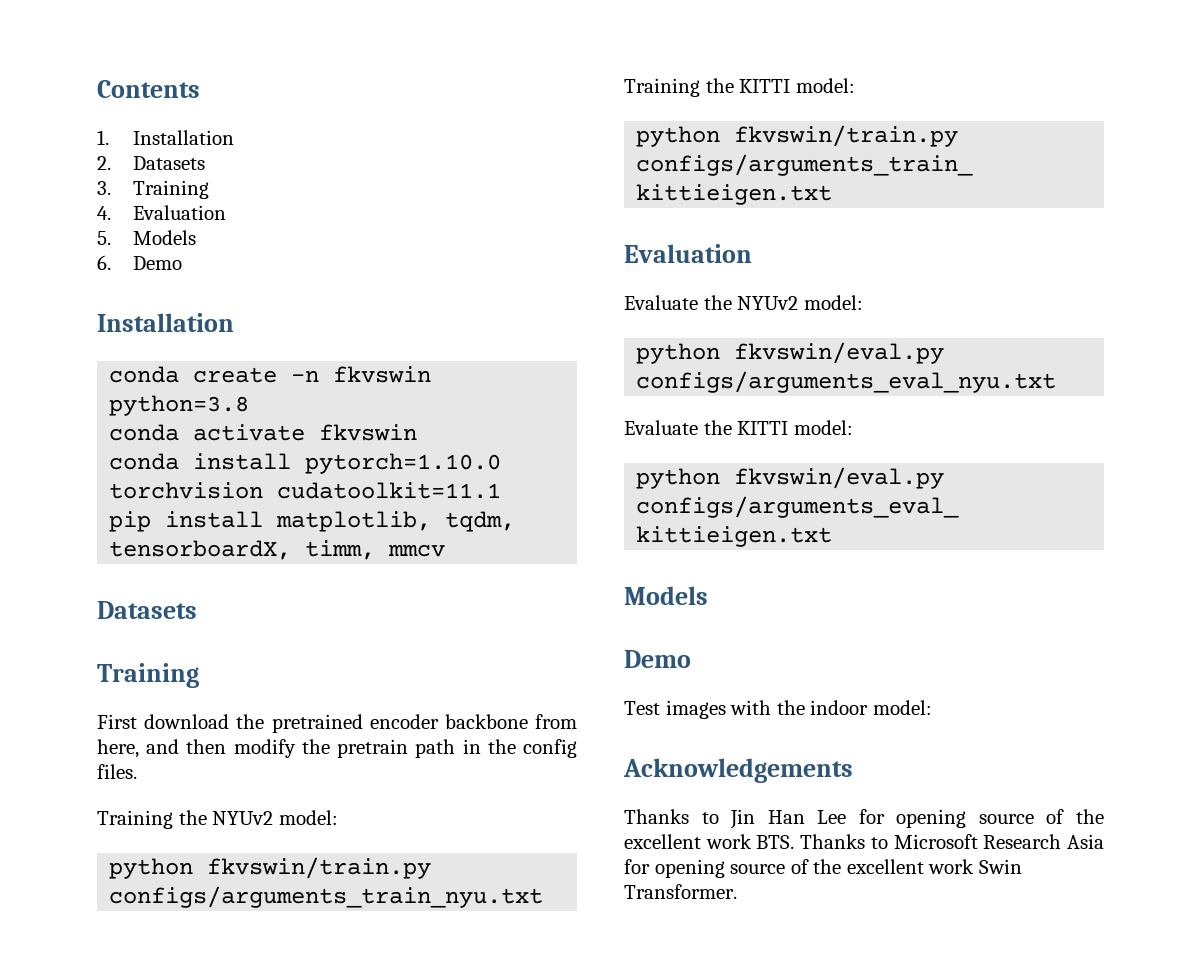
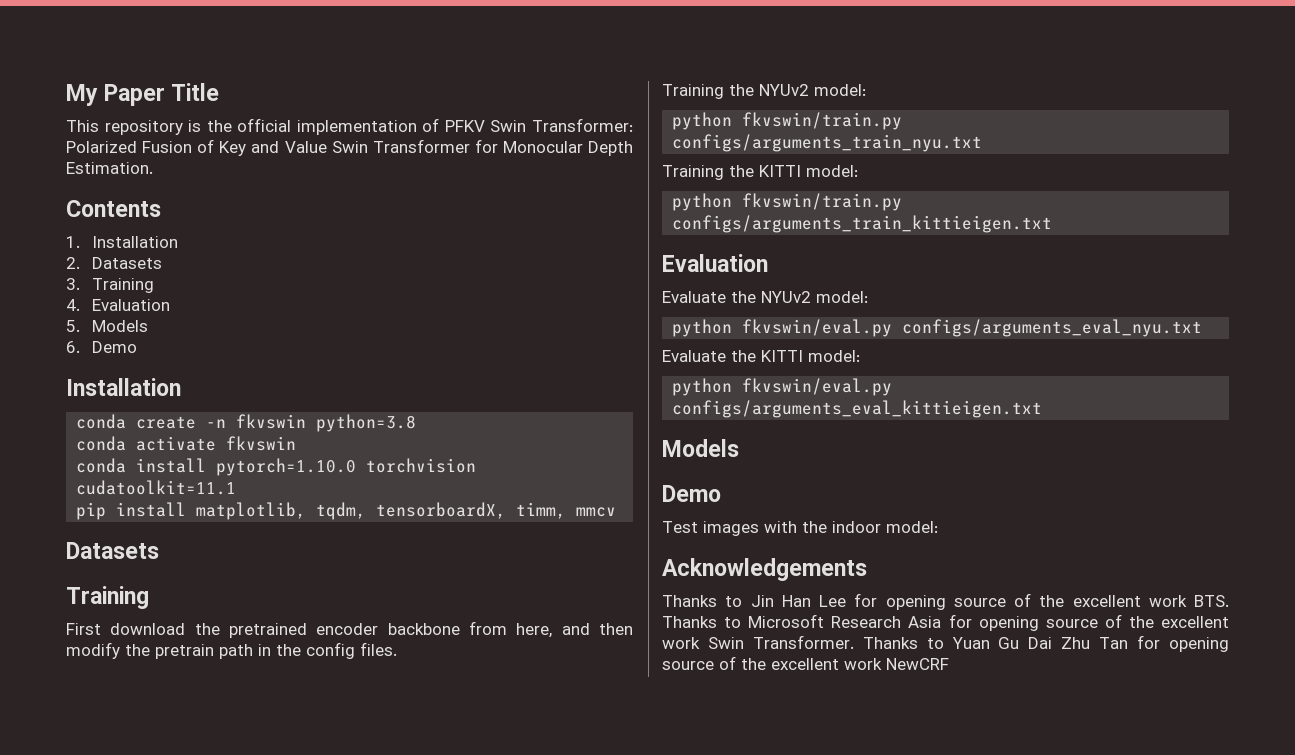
+ My Paper Title
+ This repository is the official implementation of PFKV Swin Transformer: Polarized Fusion of Key and Value Swin Transformer for Monocular Depth Estimation.
+ Thanks to Yuan Gu Dai Zhu Tan for opening source of the excellent work NewCRF

